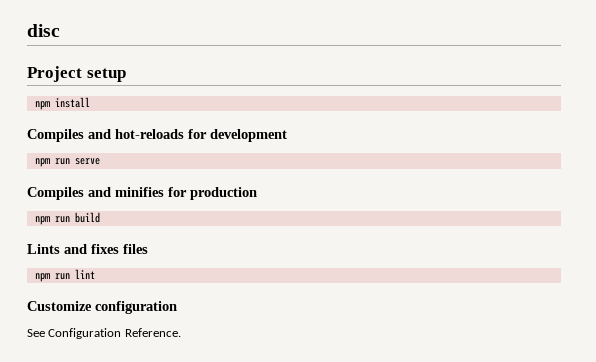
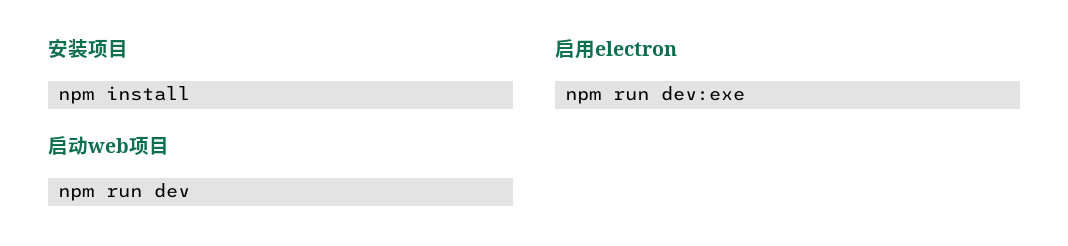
- disc
- Project setup
+ 安装项目
- Compiles and hot-reloads for development
- npm run serve
- Compiles and minifies for production
- npm run build
- Lints and fixes files
- npm run lint
- Customize configuration
- See Configuration Reference.
+ 启动web项目
+ npm run dev
+ 启用electron
+ npm run dev:exe

